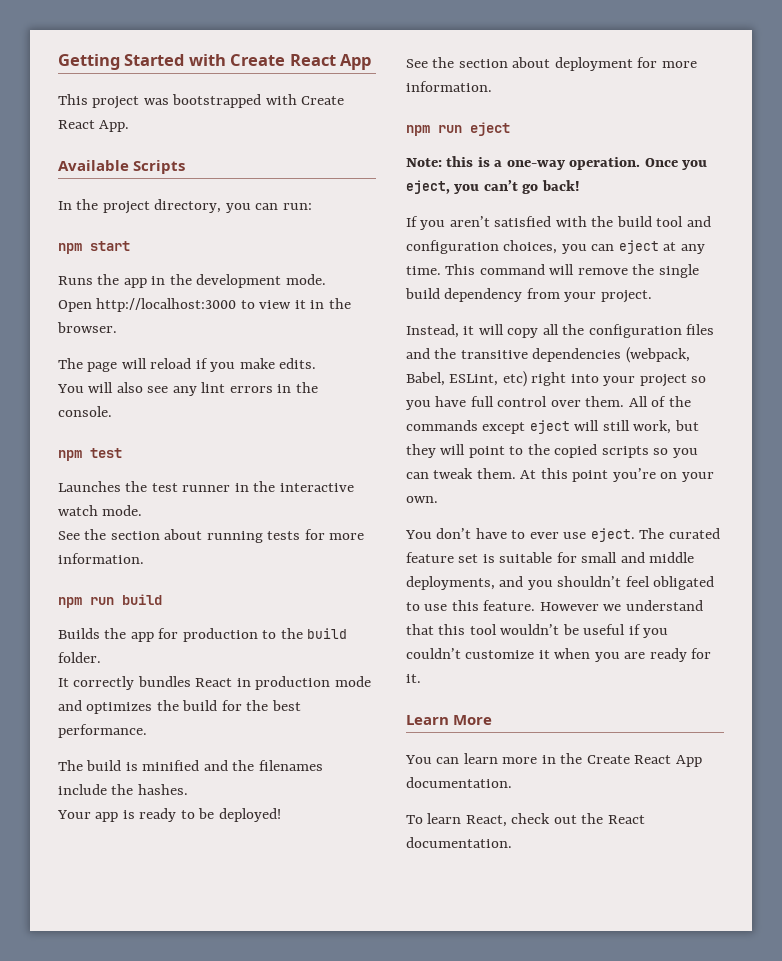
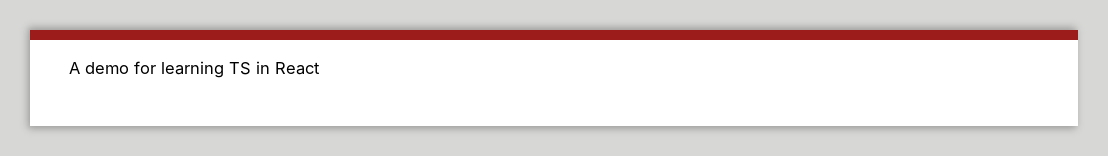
- Getting Started with Create React App
- This project was bootstrapped with Create React App.
- Available Scripts
- In the project directory, you can run:
- npm start
- Runs the app in the development mode.
- Open http://localhost:3000 to view it in the browser.
- The page will reload if you make edits.
- You will also see any lint errors in the console.
- npm test
- Launches the test runner in the interactive watch mode.
- See the section about running tests for more information.
- npm run build
- Builds the app for production to the build folder.
- It correctly bundles React in production mode and optimizes the build for the best performance.
- The build is minified and the filenames include the hashes.
- Your app is ready to be deployed!
- See the section about deployment for more information.
- npm run eject
- Note: this is a one-way operation. Once you eject, you can’t go back!
- If you aren’t satisfied with the build tool and configuration choices, you can eject at any time. This command will remove the single build dependency from your project.
- Instead, it will copy all the configuration files and the transitive dependencies (webpack, Babel, ESLint, etc) right into your project so you have full control over them. All of the commands except eject will still work, but they will point to the copied scripts so you can tweak them. At this point you’re on your own.
- You don’t have to ever use eject. The curated feature set is suitable for small and middle deployments, and you shouldn’t feel obligated to use this feature. However we understand that this tool wouldn’t be useful if you couldn’t customize it when you are ready for it.
- Learn More
- You can learn more in the Create React App documentation.
- To learn React, check out the React documentation.
+ A demo for learning TS in React

